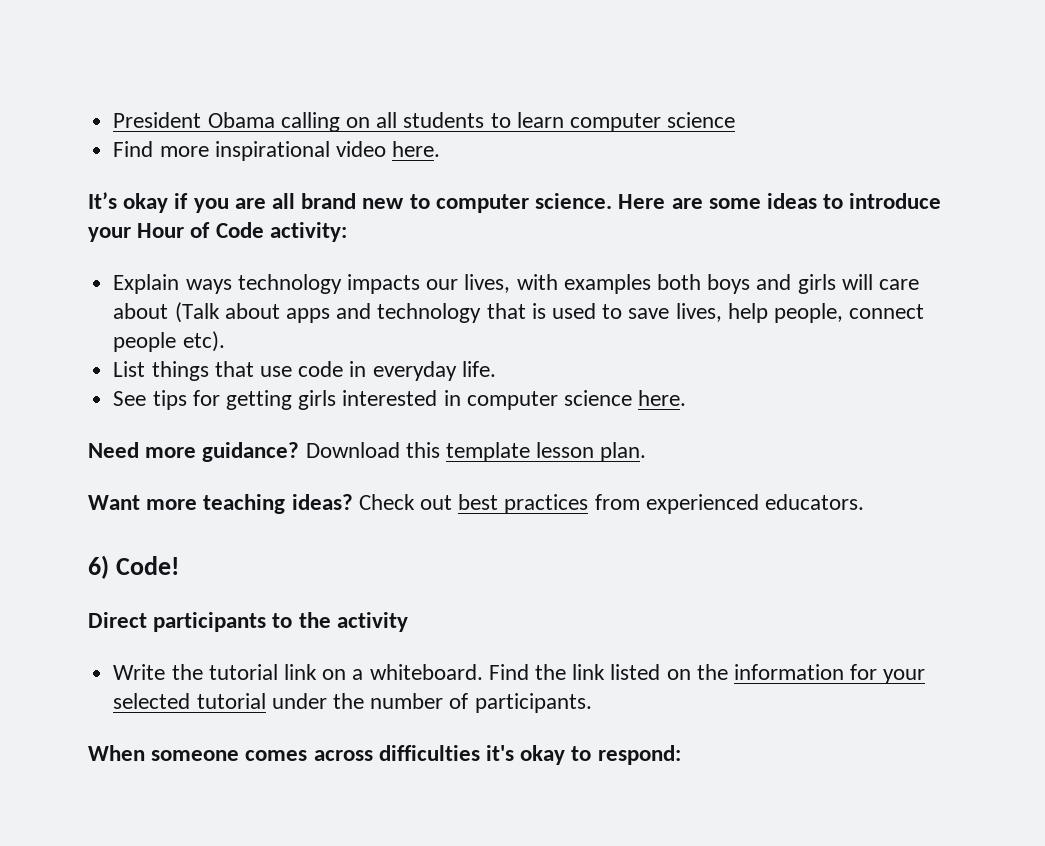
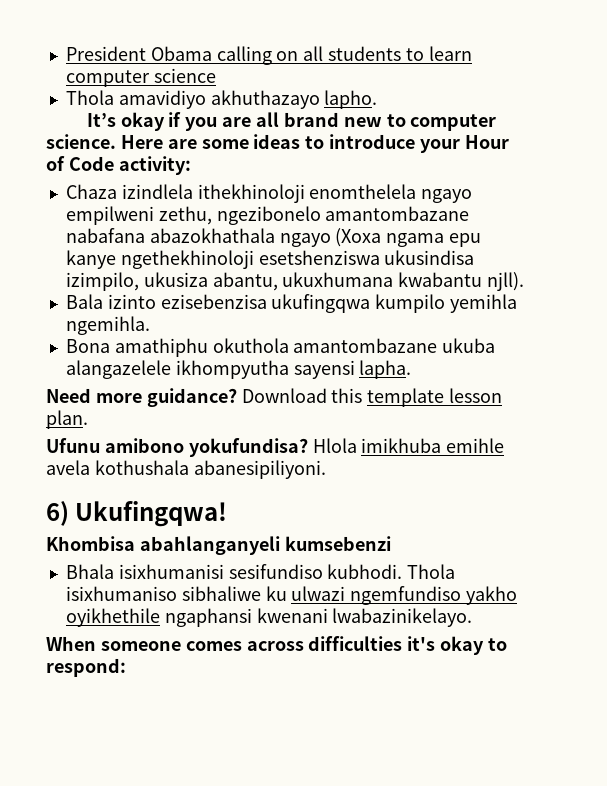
- Find more inspirational video here.
+ Thola amavidiyo akhuthazayo lapho.
- Explain ways technology impacts our lives, with examples both boys and girls will care about (Talk about apps and technology that is used to save lives, help people, connect people etc).
- List things that use code in everyday life.
- See tips for getting girls interested in computer science here.
+ Chaza izindlela ithekhinoloji enomthelela ngayo empilweni zethu, ngezibonelo amantombazane nabafana abazokhathala ngayo (Xoxa ngama epu kanye ngethekhinoloji esetshenziswa ukusindisa izimpilo, ukusiza abantu, ukuxhumana kwabantu njll).
+ Bala izinto ezisebenzisa ukufingqwa kumpilo yemihla ngemihla.
+ Bona amathiphu okuthola amantombazane ukuba alangazelele ikhompyutha sayensi lapha.
- Want more teaching ideas? Check out best practices from experienced educators.
- 6) Code!
- Direct participants to the activity
- Write the tutorial link on a whiteboard. Find the link listed on the information for your selected tutorial under the number of participants.
+ Ufunu amibono yokufundisa? Hlola imikhuba emihle avela kothushala abanesipiliyoni.
+ 6) Ukufingqwa!
+ Khombisa abahlanganyeli kumsebenzi
+ Bhala isixhumanisi sesifundiso kubhodi. Thola isixhumaniso sibhaliwe ku ulwazi ngemfundiso yakho oyikhethile ngaphansi kwenani lwabazinikelayo.

